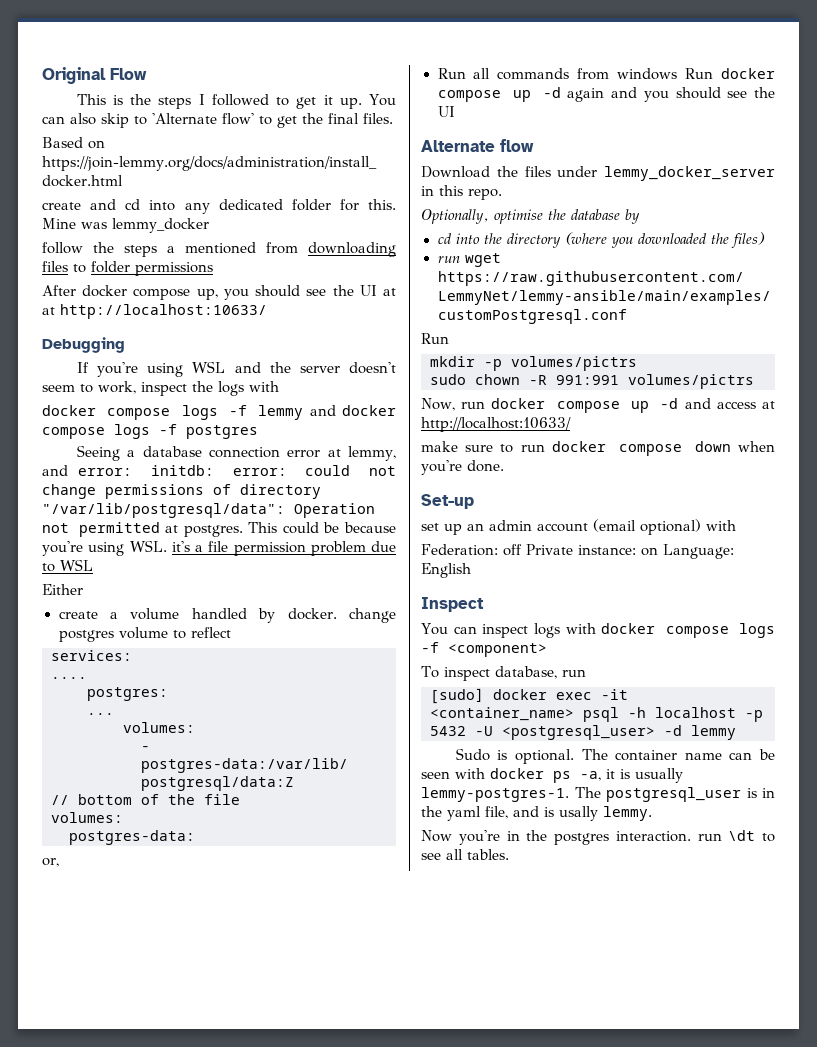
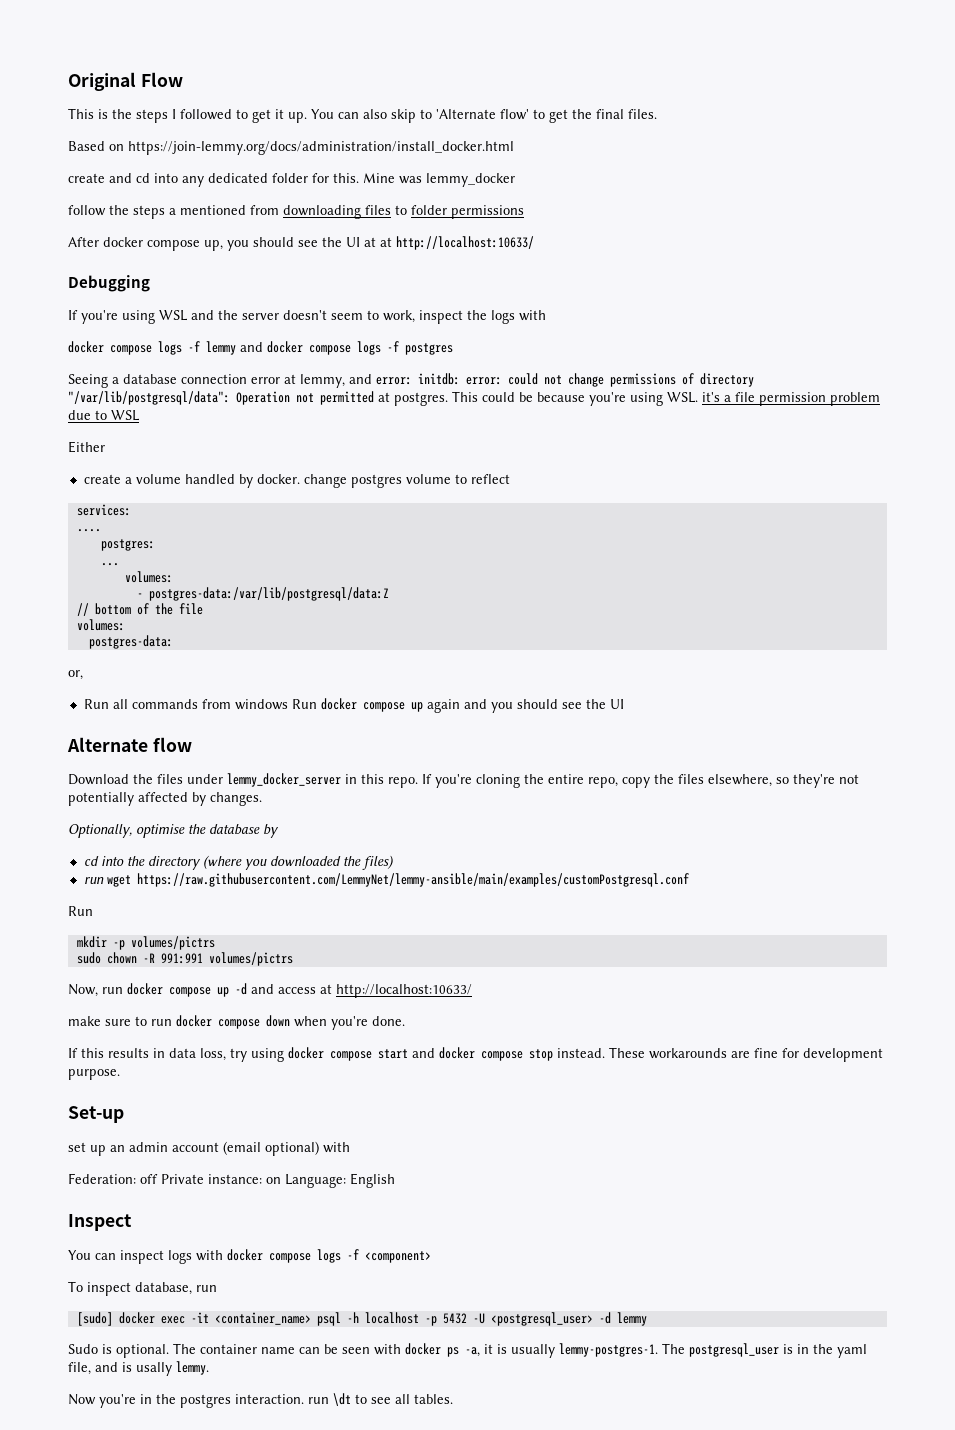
- Run all commands from windows Run docker compose up -d again and you should see the UI
+ Run all commands from windows Run docker compose up again and you should see the UI
+ If you're cloning the entire repo, copy the files elsewhere, so they're not potentially affected by changes.
+ If this results in data loss, try using docker compose start and docker compose stop instead. These workarounds are fine for development purpose.

